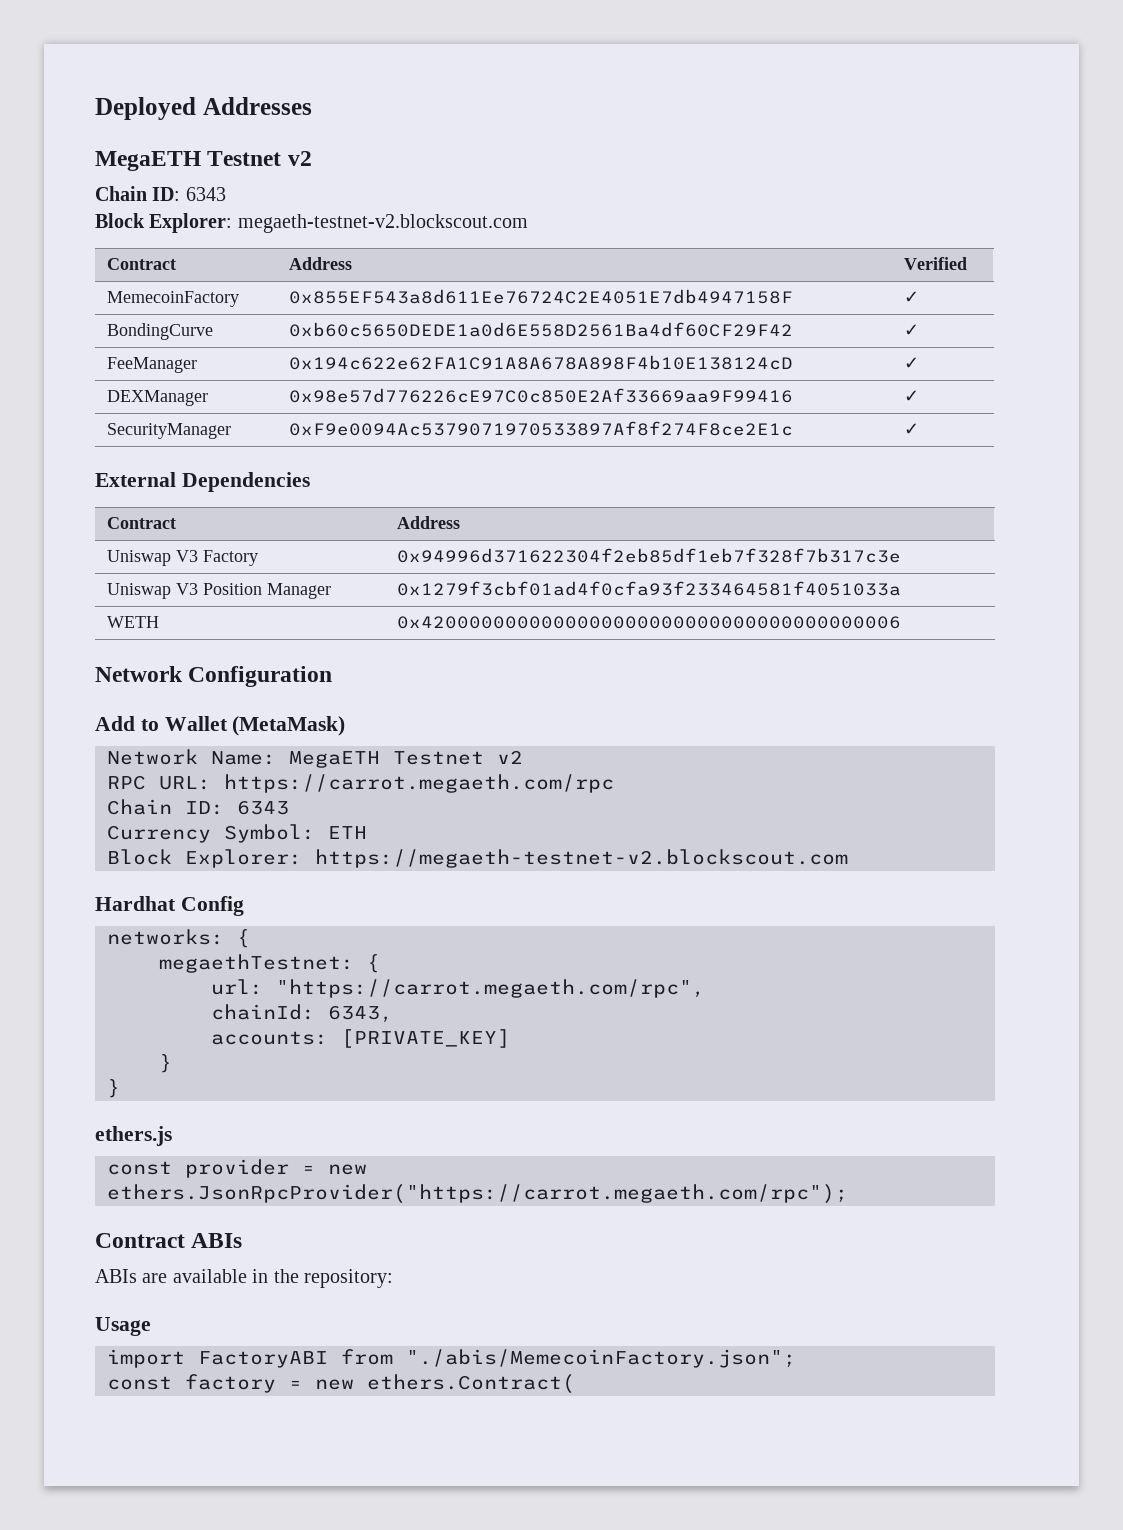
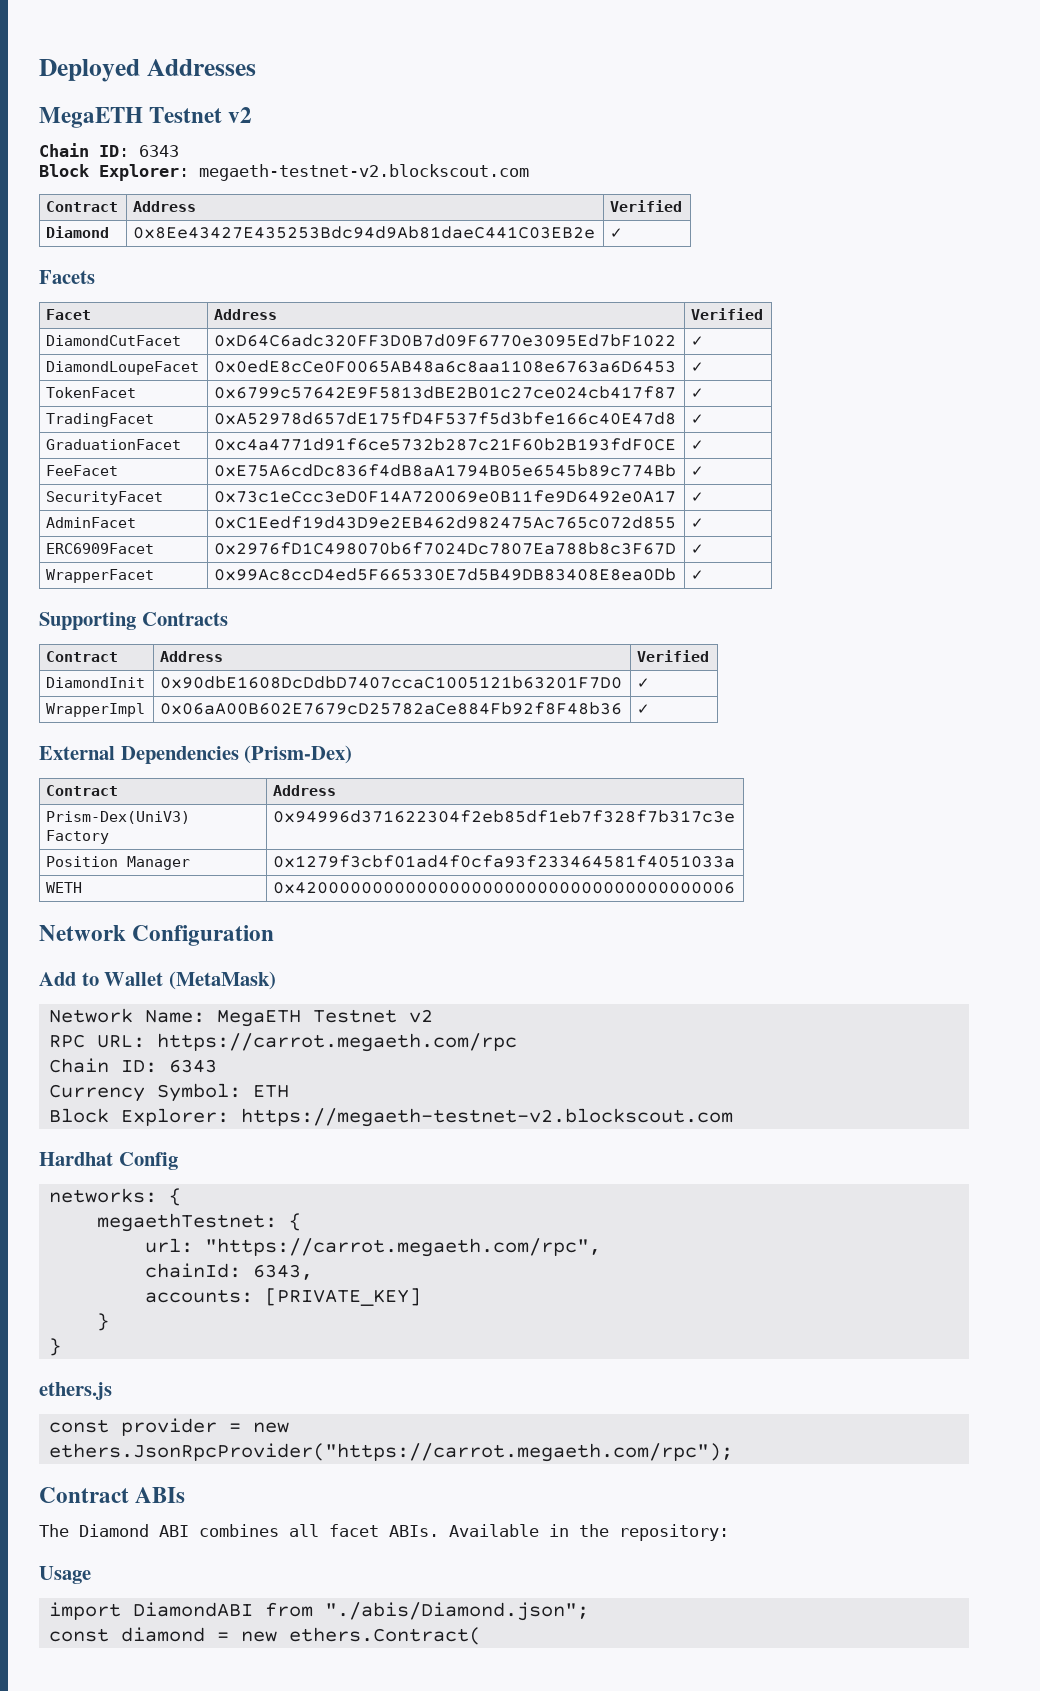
- MemecoinFactory | 0x855EF543a8d611Ee76724C2E4051E7db4947158F | ✓
- BondingCurve | 0xb60c5650DEDE1a0d6E558D2561Ba4df60CF29F42 | ✓
- FeeManager | 0x194c622e62FA1C91A8A678A898F4b10E138124cD | ✓
- DEXManager | 0x98e57d776226cE97C0c850E2Af33669aa9F99416 | ✓
- SecurityManager | 0xF9e0094Ac5379071970533897Af8f274F8ce2E1c | ✓
+ Diamond | 0x8Ee43427E435253Bdc94d9Ab81daeC441C03EB2e | ✓
+ Facets
+ Facet | Address | Verified
+ DiamondCutFacet | 0xD64C6adc320FF3D0B7d09F6770e3095Ed7bF1022 | ✓
+ DiamondLoupeFacet | 0x0edE8cCe0F0065AB48a6c8aa1108e6763a6D6453 | ✓
+ TokenFacet | 0x6799c57642E9F5813dBE2B01c27ce024cb417f87 | ✓
+ TradingFacet | 0xA52978d657dE175fD4F537f5d3bfe166c40E47d8 | ✓
+ GraduationFacet | 0xc4a4771d91f6ce5732b287c21F60b2B193fdF0CE | ✓
+ FeeFacet | 0xE75A6cdDc836f4dB8aA1794B05e6545b89c774Bb | ✓
+ SecurityFacet | 0x73c1eCcc3eD0F14A720069e0B11fe9D6492e0A17 | ✓
+ AdminFacet | 0xC1Eedf19d43D9e2EB462d982475Ac765c072d855 | ✓
+ ERC6909Facet | 0x2976fD1C498070b6f7024Dc7807Ea788b8c3F67D | ✓
+ WrapperFacet | 0x99Ac8ccD4ed5F665330E7d5B49DB83408E8ea0Db | ✓
+ Supporting Contracts
+ Contract | Address | Verified
+ DiamondInit | 0x90dbE1608DcDdbD7407ccaC1005121b63201F7D0 | ✓
+ WrapperImpl | 0x06aA00B602E7679cD25782aCe884Fb92f8F48b36 | ✓
- External Dependencies
+ External Dependencies (Prism-Dex)
- Uniswap V3 Factory | 0x94996d371622304f2eb85df1eb7f328f7b317c3e
+ Prism-Dex(UniV3) Factory | 0x94996d371622304f2eb85df1eb7f328f7b317c3e
- Uniswap V3 Position Manager | 0x1279f3cbf01ad4f0cfa93f233464581f4051033a
+ Position Manager | 0x1279f3cbf01ad4f0cfa93f233464581f4051033a
- ABIs are available in the repository:
+ The Diamond ABI combines all facet ABIs. Available in the repository:
- import FactoryABI from "./abis/MemecoinFactory.json";
- const factory = new ethers.Contract(
+ import DiamondABI from "./abis/Diamond.json";
+ const diamond = new ethers.Contract(

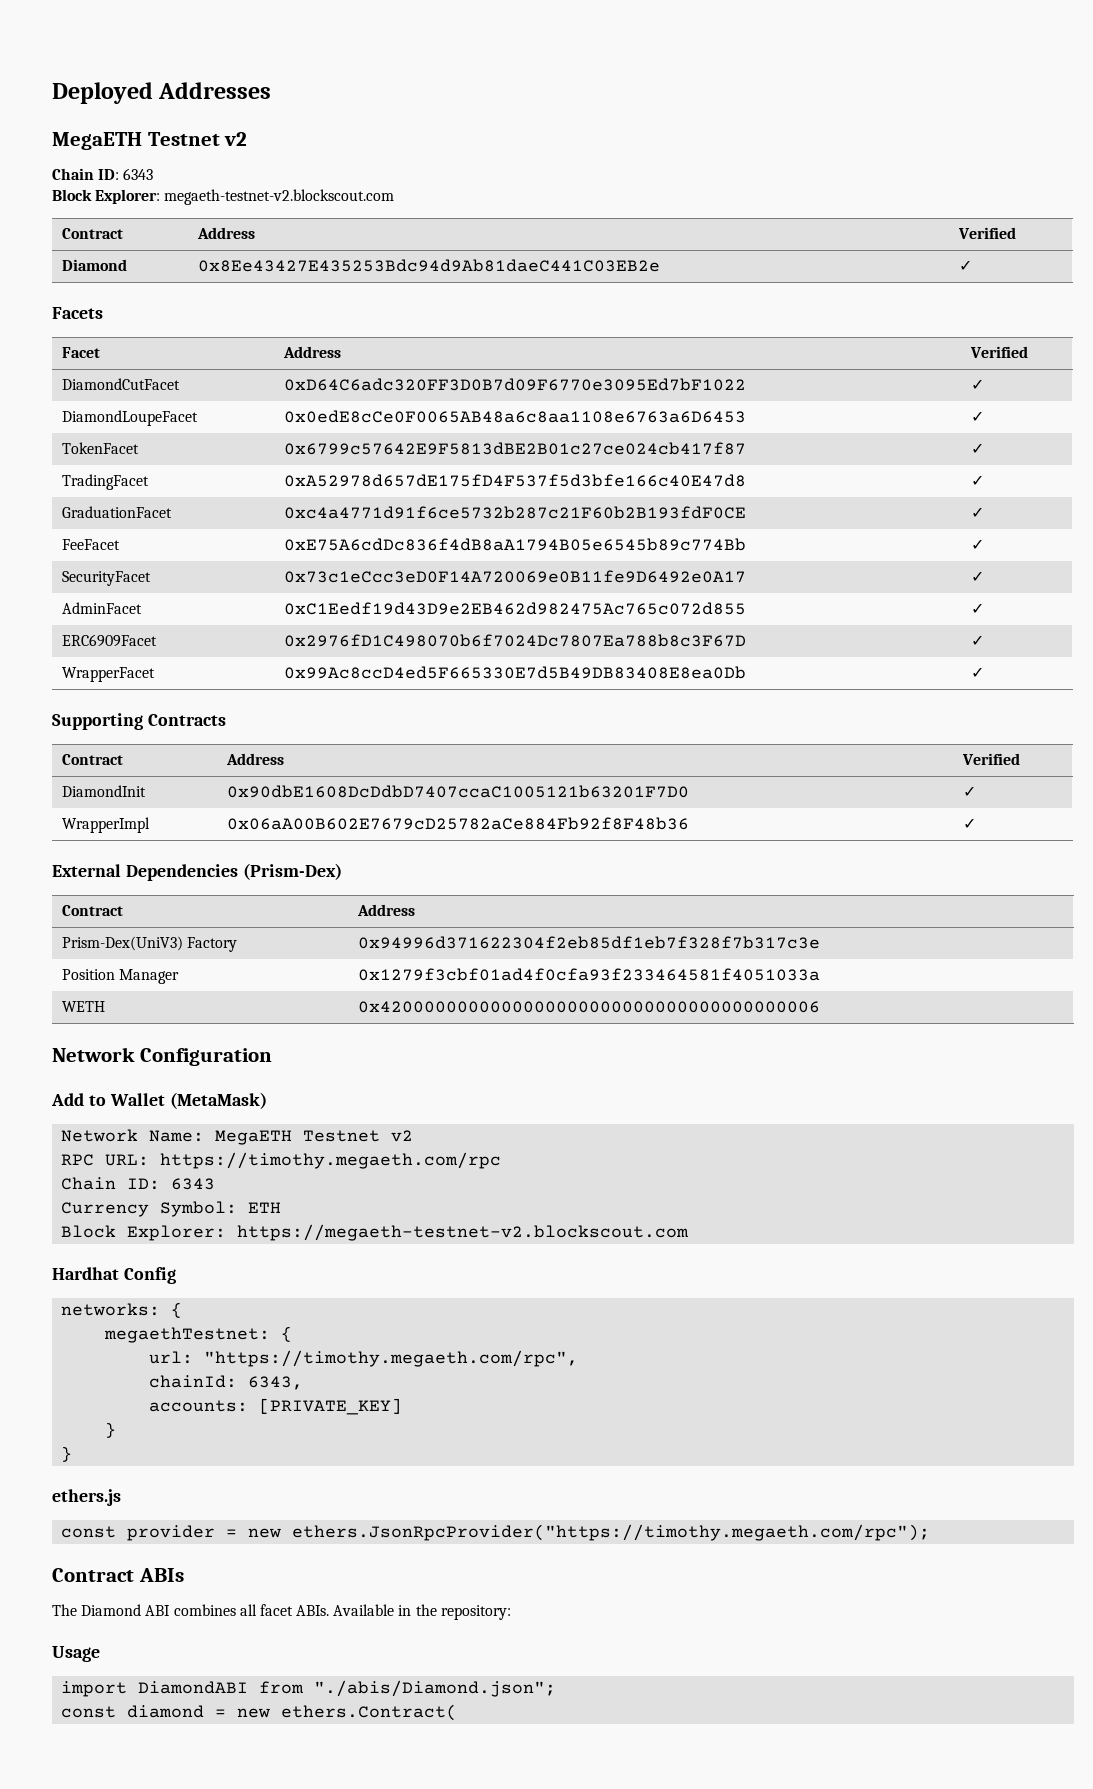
- RPC URL: https://carrot.megaeth.com/rpc
+ RPC URL: https://timothy.megaeth.com/rpc
- url: "https://carrot.megaeth.com/rpc",
+ url: "https://timothy.megaeth.com/rpc",
- const provider = new ethers.JsonRpcProvider("https://carrot.megaeth.com/rpc");
+ const provider = new ethers.JsonRpcProvider("https://timothy.megaeth.com/rpc");

